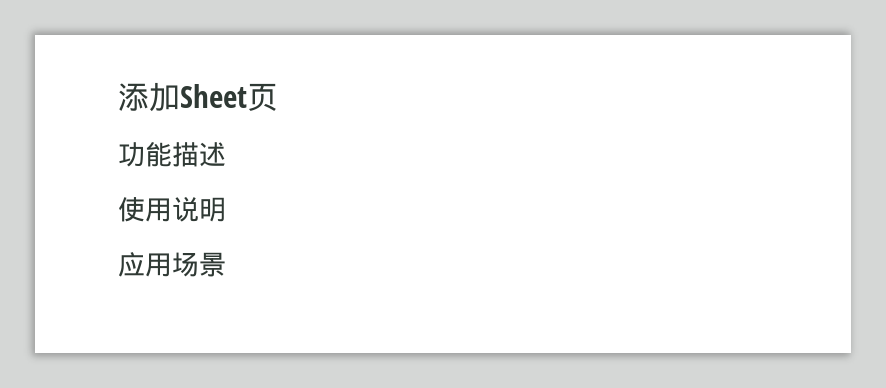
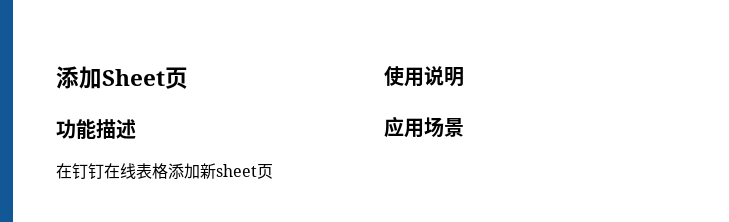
+ 在钉钉在线表格添加新sheet页

